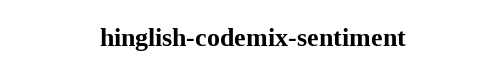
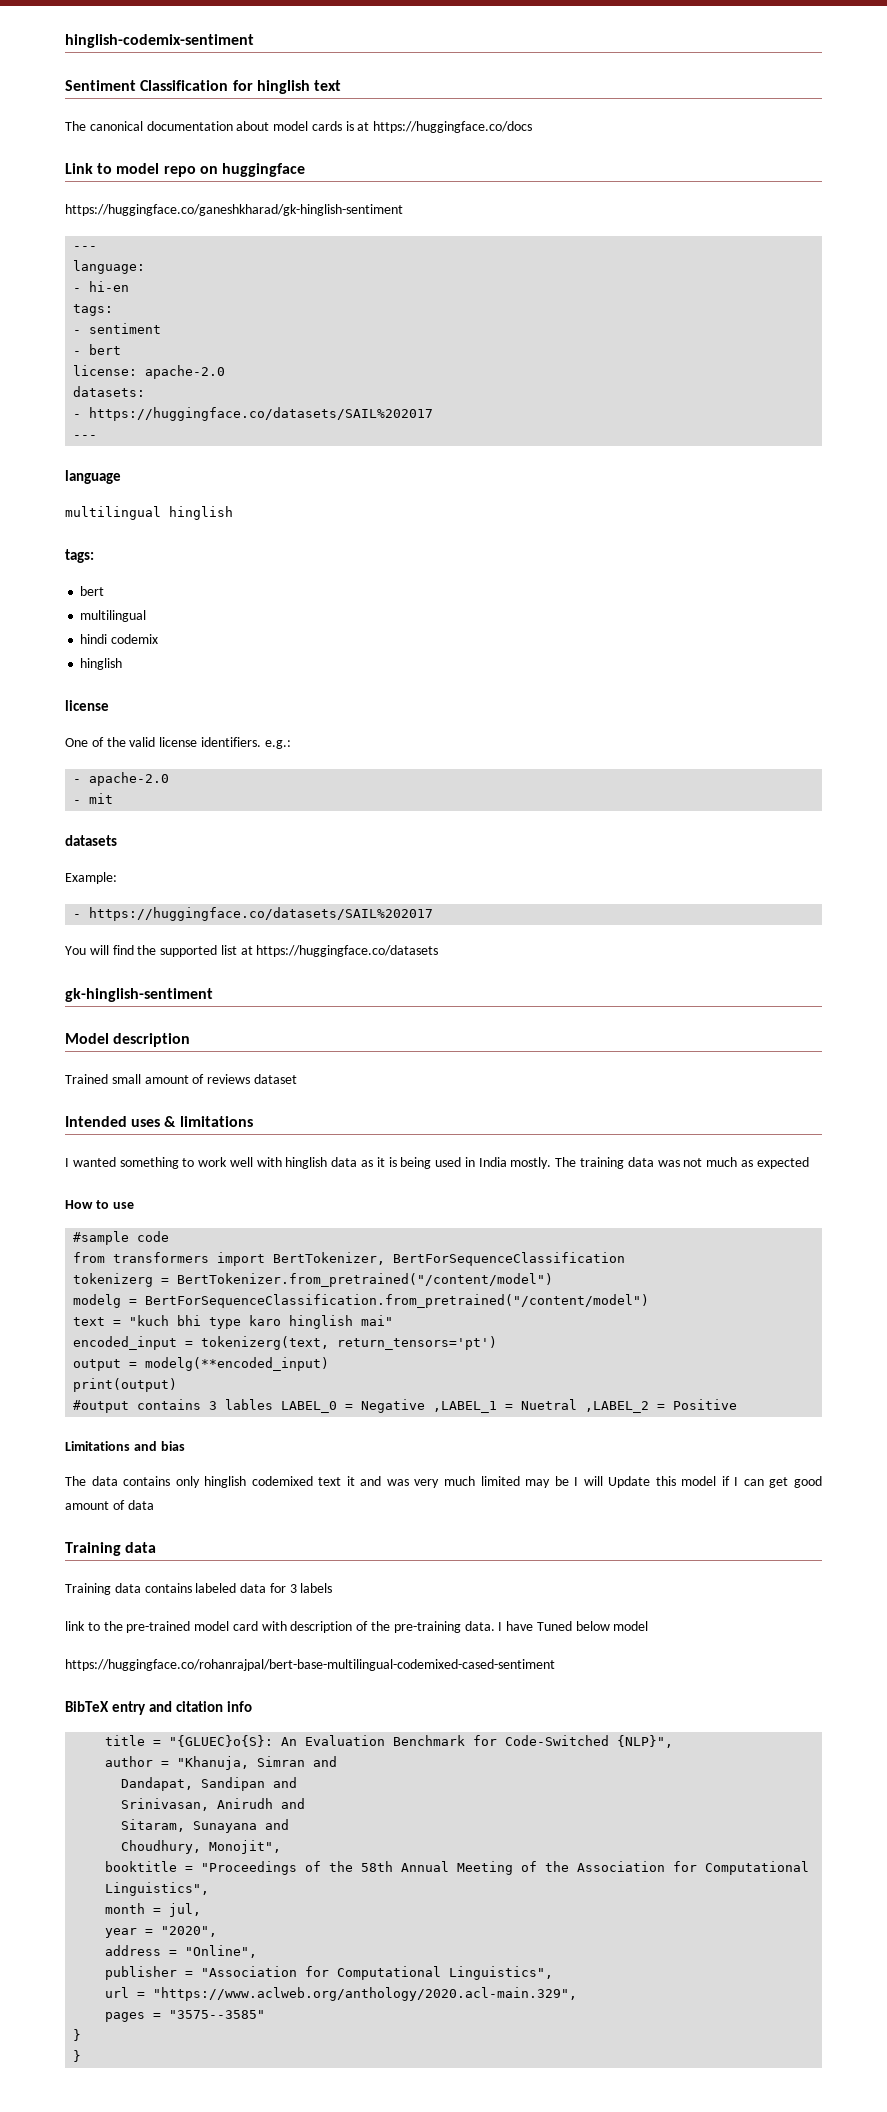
+ Sentiment Classification for hinglish text
+ The canonical documentation about model cards is at https://huggingface.co/docs
+ Link to model repo on huggingface
+ https://huggingface.co/ganeshkharad/gk-hinglish-sentiment
+ ---
+ language:
+ - hi-en
+ tags:
+ - sentiment
+ - bert
+ license: apache-2.0
+ datasets:
+ - https://huggingface.co/datasets/SAIL%202017
+ ---
+ language
+ multilingual hinglish
+ tags:
+ bert
+ multilingual
+ hindi codemix
+ hinglish
+ license
+ One of the valid license identifiers. e.g.:
+ - apache-2.0
+ - mit
+ datasets
+ Example:
+ - https://huggingface.co/datasets/SAIL%202017
+ You will find the supported list at https://huggingface.co/datasets
+ gk-hinglish-sentiment
+ Model description
+ Trained small amount of reviews dataset
+ Intended uses & limitations
+ I wanted something to work well with hinglish data as it is being used in India mostly. The training data was not much as expected
+ How to use
+ #sample code
+ from transformers import BertTokenizer, BertForSequenceClassification
+ tokenizerg = BertTokenizer.from_pretrained("/content/model")
+ modelg = BertForSequenceClassification.from_pretrained("/content/model")
+ text = "kuch bhi type karo hinglish mai"
+ encoded_input = tokenizerg(text, return_tensors='pt')
+ output = modelg(**encoded_input)
+ print(output)
+ #output contains 3 lables LABEL_0 = Negative ,LABEL_1 = Nuetral ,LABEL_2 = Positive
+ Limitations and bias
+ The data contains only hinglish codemixed text it and was very much limited may be I will Update this model if I can get good amount of data
+ Training data
+ Training data contains labeled data for 3 labels
+ link to the pre-trained model card with description of the pre-training data. I have Tuned below model
+ https://huggingface.co/rohanrajpal/bert-base-multilingual-codemixed-cased-sentiment
+ BibTeX entry and citation info
+ title = "{GLUEC}o{S}: An Evaluation Benchmark for Code-Switched {NLP}",
+ author = "Khanuja, Simran and
+ Dandapat, Sandipan and
+ Srinivasan, Anirudh and
+ Sitaram, Sunayana and
+ Choudhury, Monojit",
+ booktitle = "Proceedings of the 58th Annual Meeting of the Association for Computational Linguistics",
+ month = jul,
+ year = "2020",
+ address = "Online",
+ publisher = "Association for Computational Linguistics",
+ url = "https://www.aclweb.org/anthology/2020.acl-main.329",
+ pages = "3575--3585"
+ }
+ }

